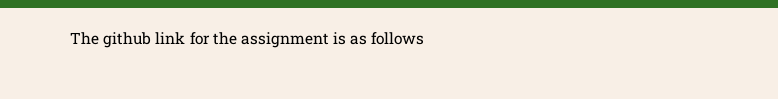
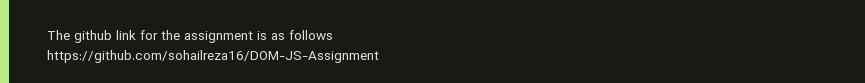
+ https://github.com/sohailreza16/DOM-JS-Assignment

